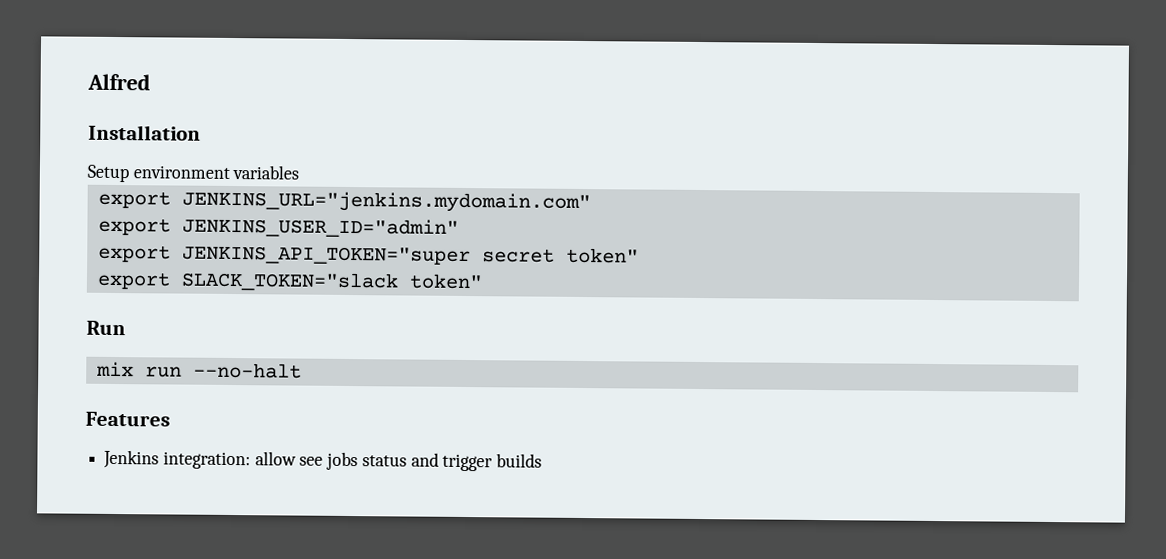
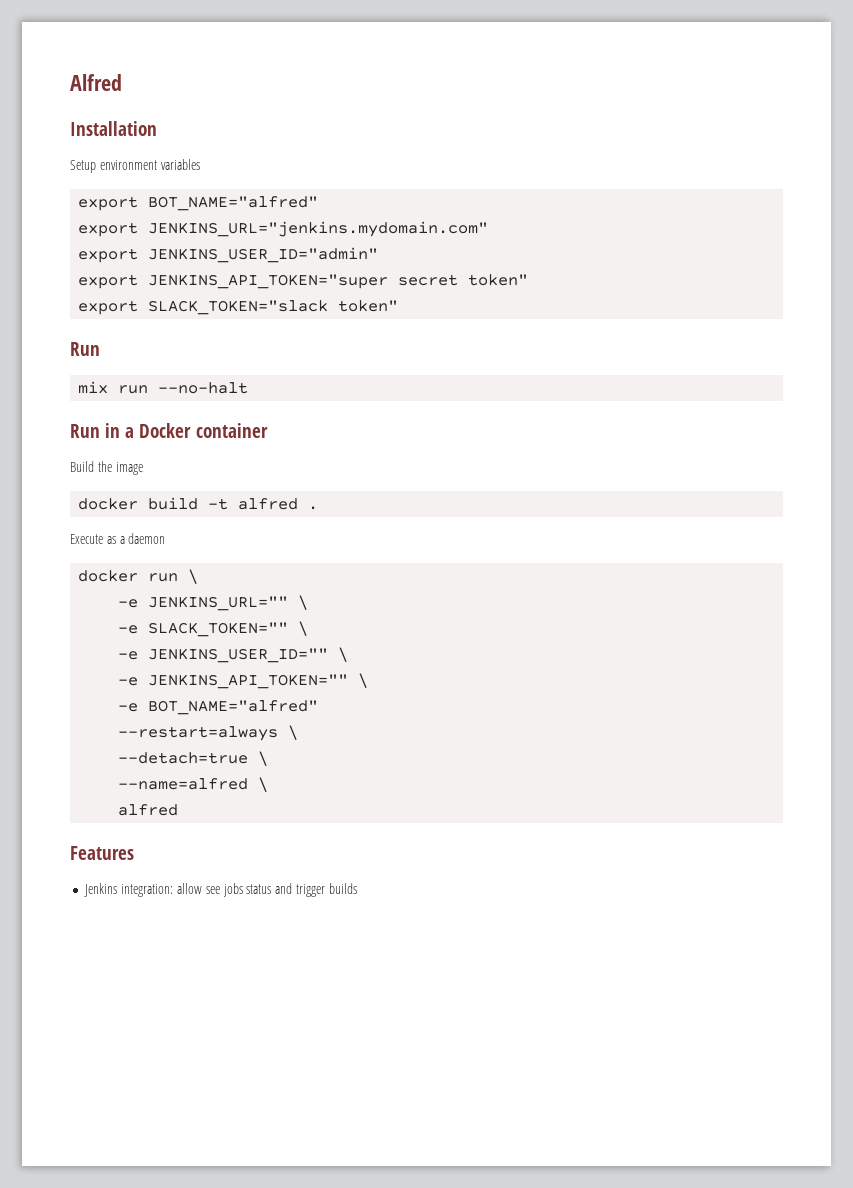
+ export BOT_NAME="alfred"
+ Run in a Docker container
+ Build the image
+ docker build -t alfred .
+ Execute as a daemon
+ docker run \
+ -e JENKINS_URL="" \
+ -e SLACK_TOKEN="" \
+ -e JENKINS_USER_ID="" \
+ -e JENKINS_API_TOKEN="" \
+ -e BOT_NAME="alfred"
+ --restart=always \
+ --detach=true \
+ --name=alfred \
+ alfred

